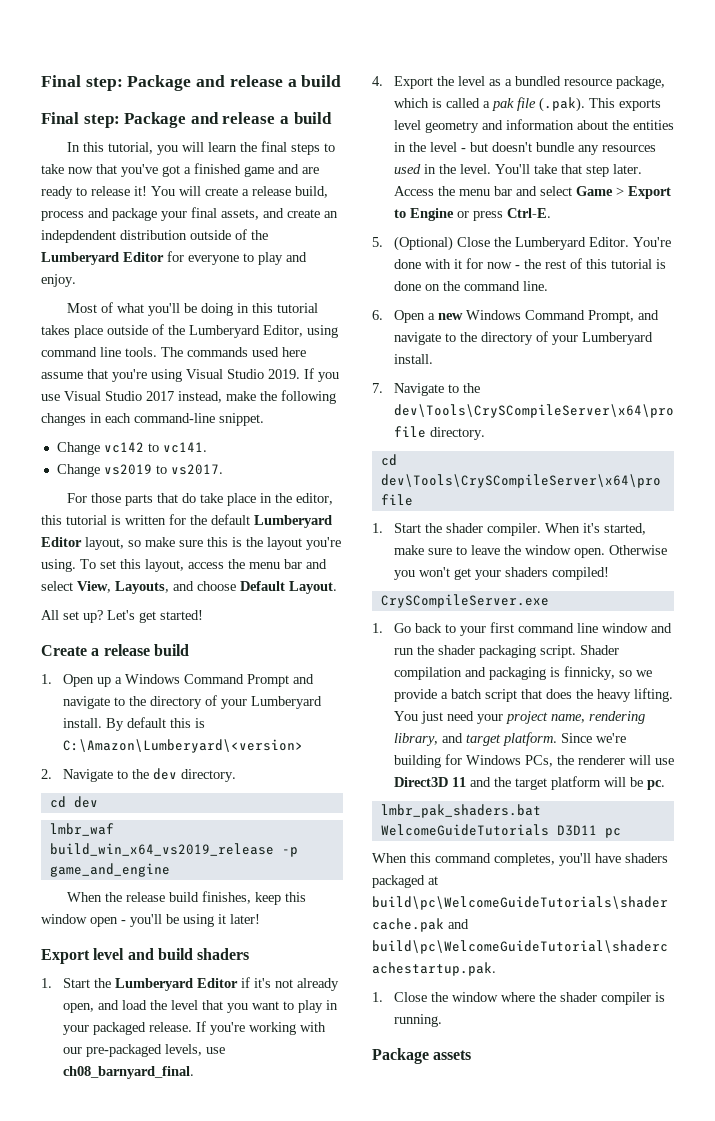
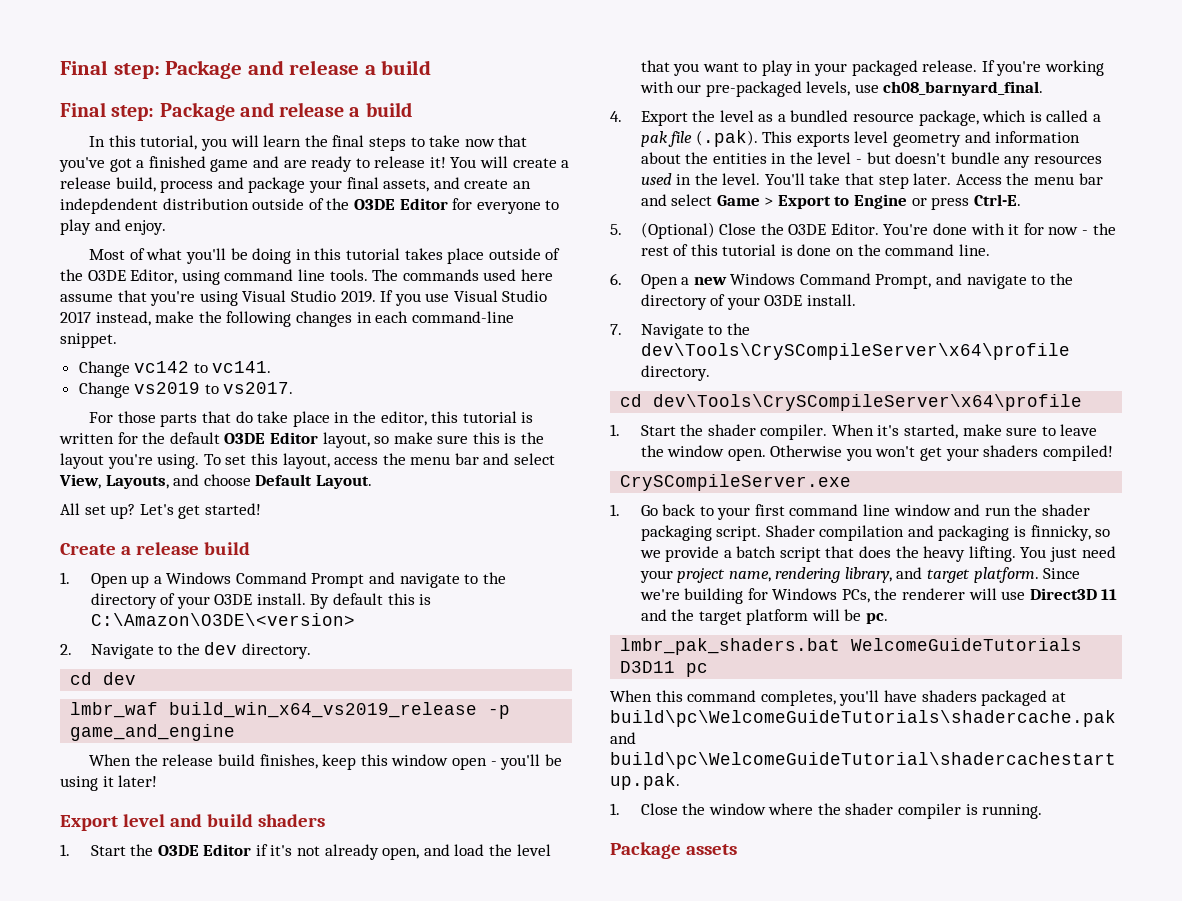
- You will create a release build, process and package your final assets, and create an indepdendent distribution outside of the Lumberyard Editor for everyone to play and enjoy.
+ You will create a release build, process and package your final assets, and create an indepdendent distribution outside of the O3DE Editor for everyone to play and enjoy.
- Most of what you'll be doing in this tutorial takes place outside of the Lumberyard Editor, using command line tools.
+ Most of what you'll be doing in this tutorial takes place outside of the O3DE Editor, using command line tools.
- For those parts that do take place in the editor, this tutorial is written for the default Lumberyard Editor layout, so make sure this is the layout you're using.
+ For those parts that do take place in the editor, this tutorial is written for the default O3DE Editor layout, so make sure this is the layout you're using.
- 1. Open up a Windows Command Prompt and navigate to the directory of your Lumberyard install.
+ 1. Open up a Windows Command Prompt and navigate to the directory of your O3DE install.
- By default this is C:\Amazon\Lumberyard\<version>
+ By default this is C:\Amazon\O3DE\<version>
- 1. Start the Lumberyard Editor if it's not already open, and load the level that you want to play in your packaged release.
+ 1. Start the O3DE Editor if it's not already open, and load the level that you want to play in your packaged release.
- 5. (Optional) Close the Lumberyard Editor.
+ 5. (Optional) Close the O3DE Editor.
- 6. Open a new Windows Command Prompt, and navigate to the directory of your Lumberyard install.
+ 6. Open a new Windows Command Prompt, and navigate to the directory of your O3DE install.

